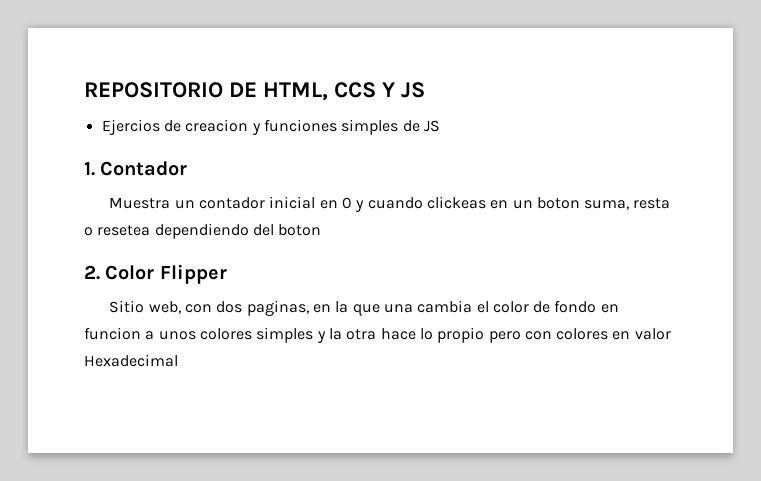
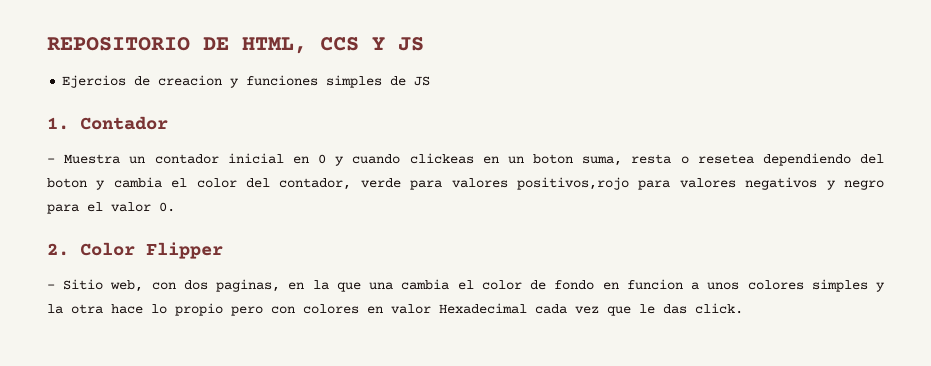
- Muestra un contador inicial en 0 y cuando clickeas en un boton suma, resta o resetea dependiendo del boton
+ - Muestra un contador inicial en 0 y cuando clickeas en un boton suma, resta o resetea dependiendo del boton y cambia el color del contador, verde para valores positivos,rojo para valores negativos y negro para el valor 0.
- Sitio web, con dos paginas, en la que una cambia el color de fondo en funcion a unos colores simples y la otra hace lo propio pero con colores en valor Hexadecimal
+ - Sitio web, con dos paginas, en la que una cambia el color de fondo en funcion a unos colores simples y la otra hace lo propio pero con colores en valor Hexadecimal cada vez que le das click.

